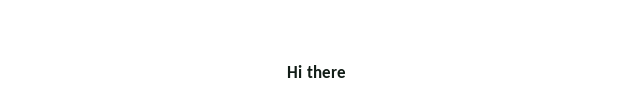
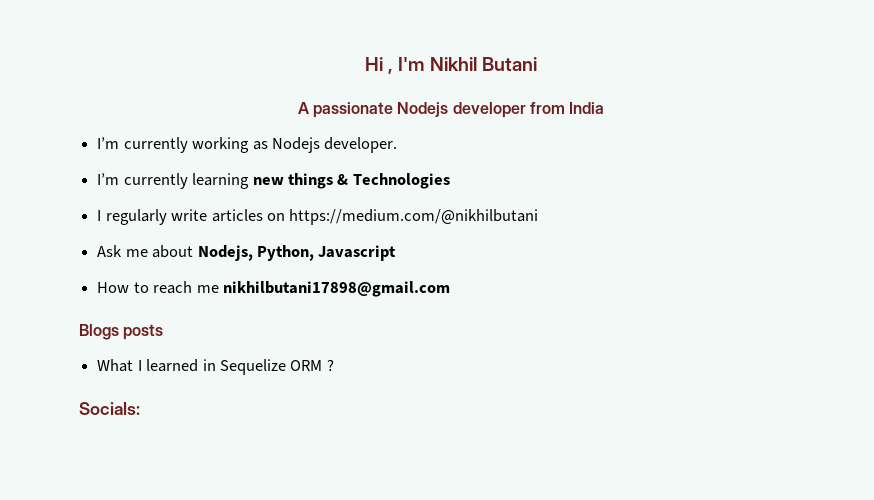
- Hi there
+ Hi , I'm Nikhil Butani
+ A passionate Nodejs developer from India
+ I’m currently working as Nodejs developer.
+ I’m currently learning new things & Technologies
+ I regularly write articles on https://medium.com/@nikhilbutani
+ Ask me about Nodejs, Python, Javascript
+ How to reach me nikhilbutani17898@gmail.com
+ Blogs posts
+ What I learned in Sequelize ORM ?
+ Socials:

